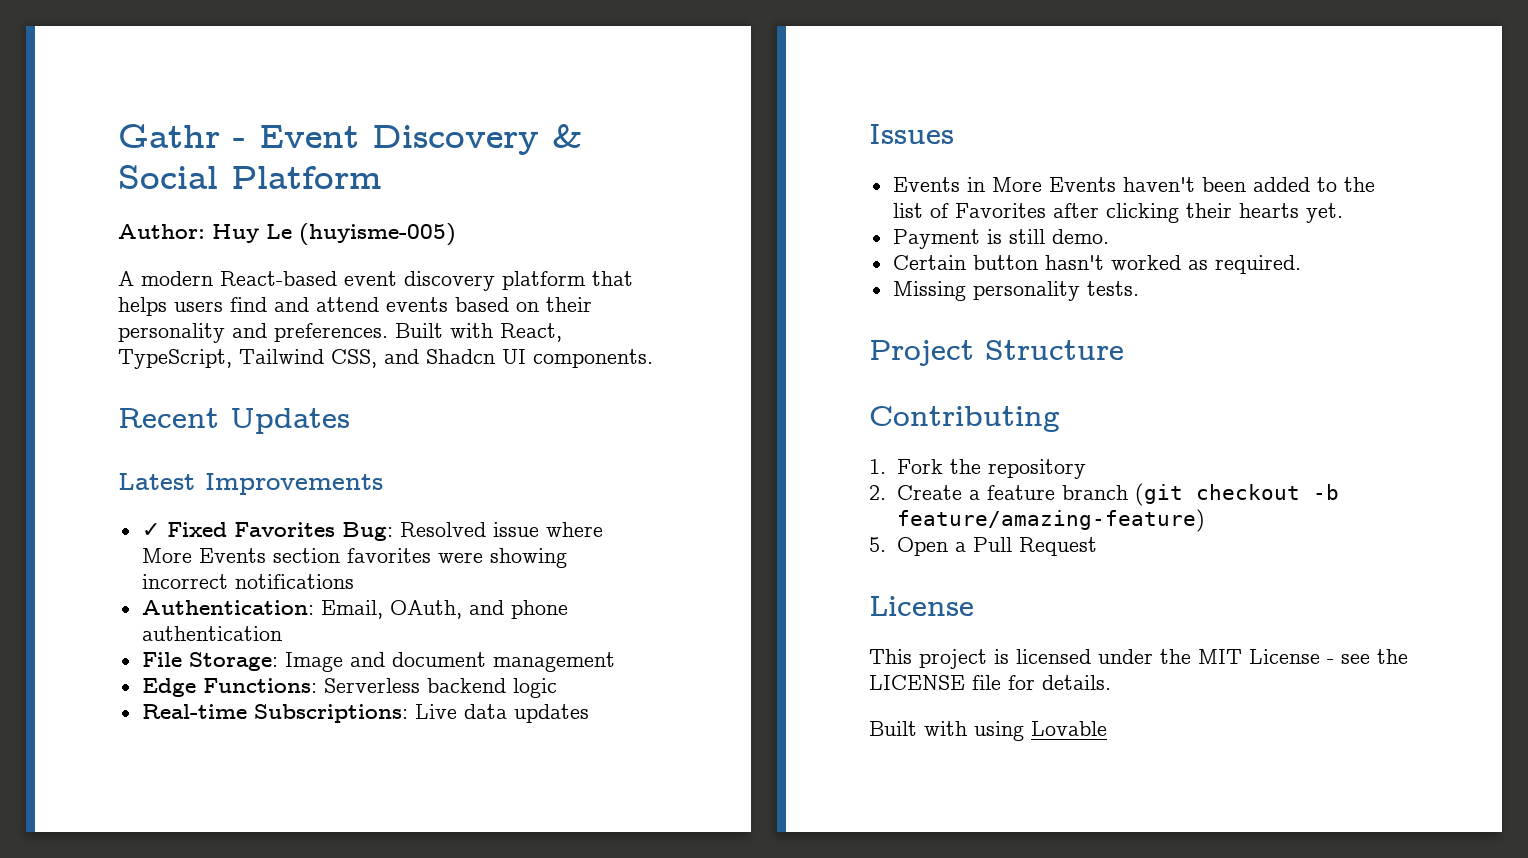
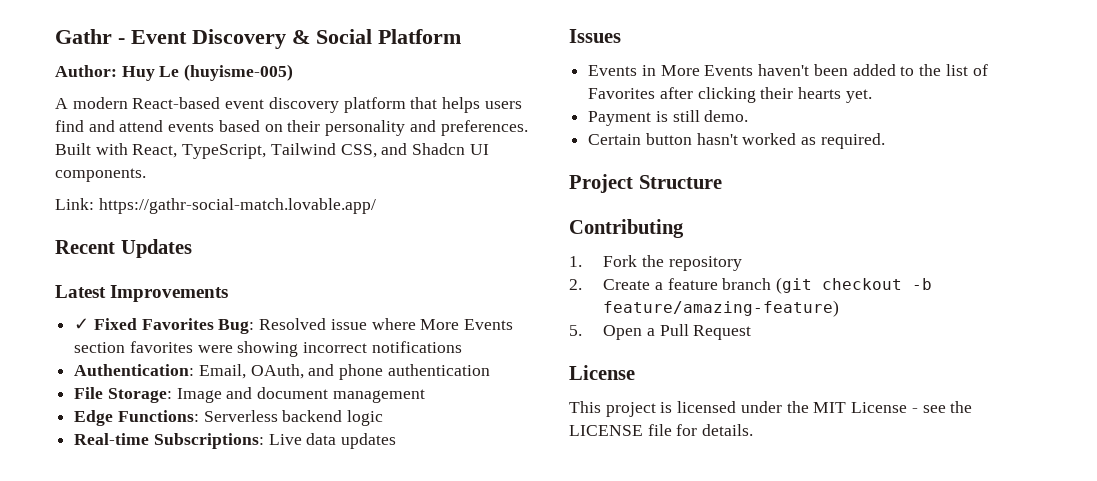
+ Link: https://gathr-social-match.lovable.app/
- Missing personality tests.
- Built with using Lovable

